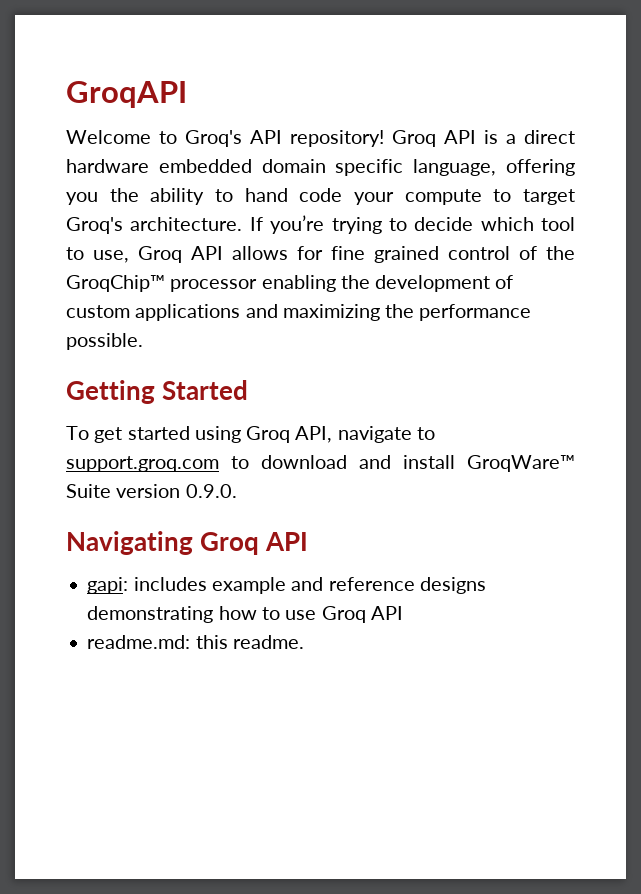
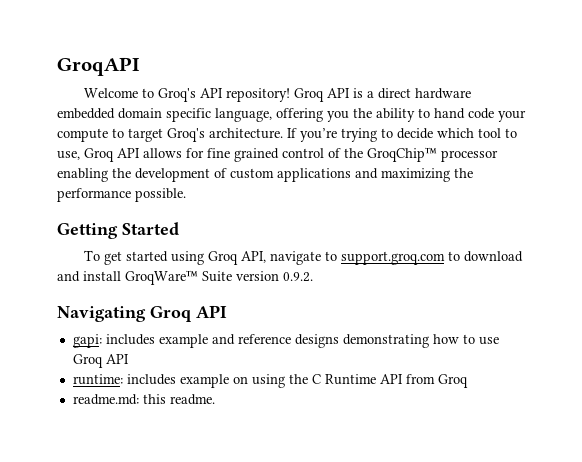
- To get started using Groq API, navigate to support.groq.com to download and install GroqWare™ Suite version 0.9.0.
+ To get started using Groq API, navigate to support.groq.com to download and install GroqWare™ Suite version 0.9.2.
+ runtime: includes example on using the C Runtime API from Groq

